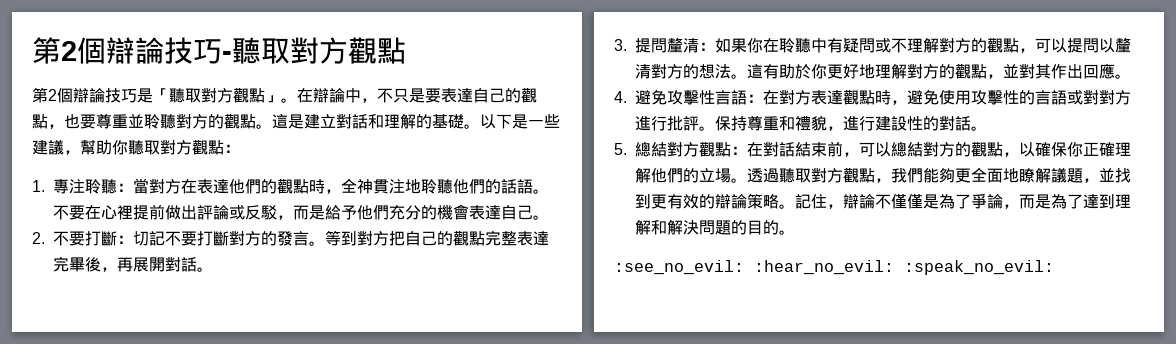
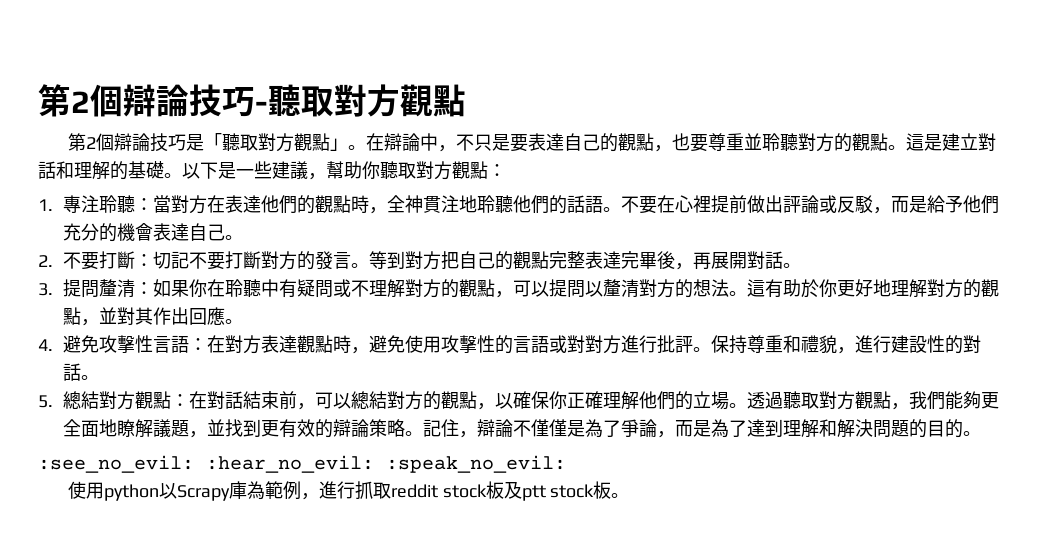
+ 使用python以Scrapy庫為範例，進行抓取reddit stock板及ptt stock板。

